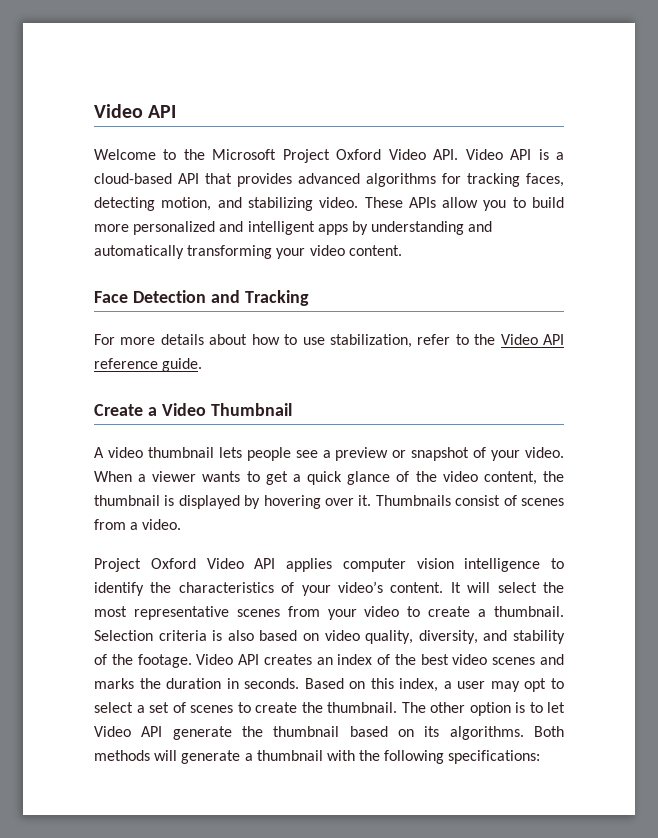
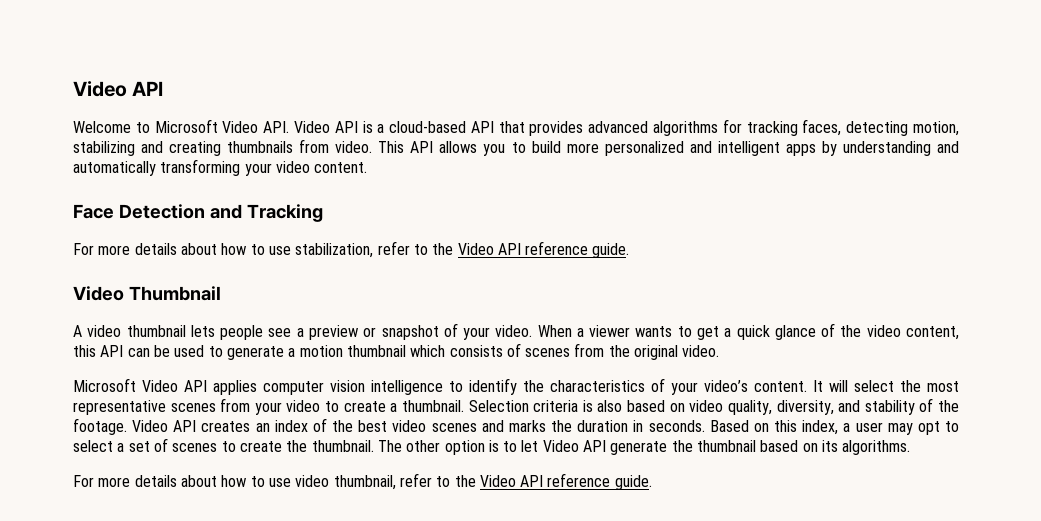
- Welcome to the Microsoft Project Oxford Video API. Video API is a cloud-based API that provides advanced algorithms for tracking faces, detecting motion, and stabilizing video. These APIs allow you to build more personalized and intelligent apps by understanding and automatically transforming your video content.
+ Welcome to Microsoft Video API. Video API is a cloud-based API that provides advanced algorithms for tracking faces, detecting motion, stabilizing and creating thumbnails from video. This API allows you to build more personalized and intelligent apps by understanding and automatically transforming your video content.
- Create a Video Thumbnail
+ Video Thumbnail
- When a viewer wants to get a quick glance of the video content, the thumbnail is displayed by hovering over it. Thumbnails consist of scenes from a video.
+ When a viewer wants to get a quick glance of the video content, this API can be used to generate a motion thumbnail which consists of scenes from the original video.
- Project Oxford Video API applies computer vision intelligence to identify the characteristics of your video’s content.
+ Microsoft Video API applies computer vision intelligence to identify the characteristics of your video’s content.
- The other option is to let Video API generate the thumbnail based on its algorithms. Both methods will generate a thumbnail with the following specifications:
+ The other option is to let Video API generate the thumbnail based on its algorithms.
+ For more details about how to use video thumbnail, refer to the Video API reference guide.

